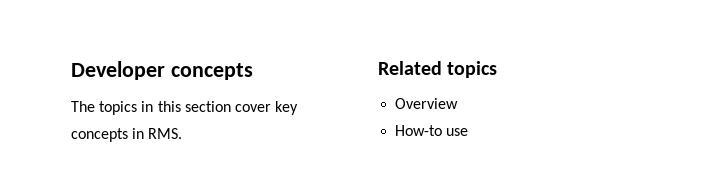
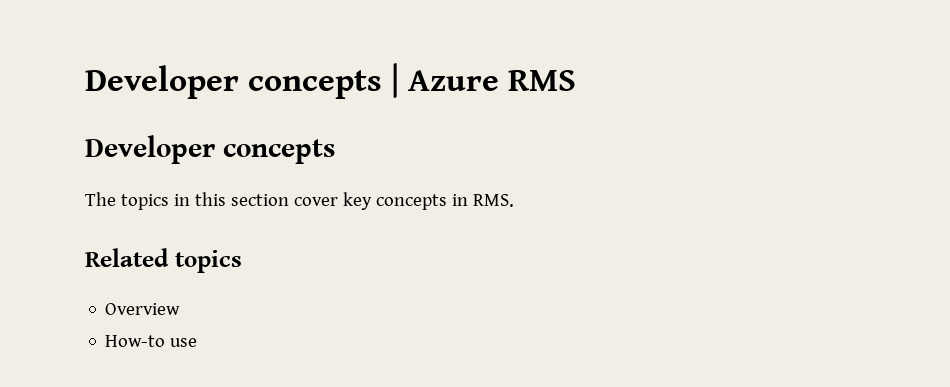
+ Developer concepts | Azure RMS

